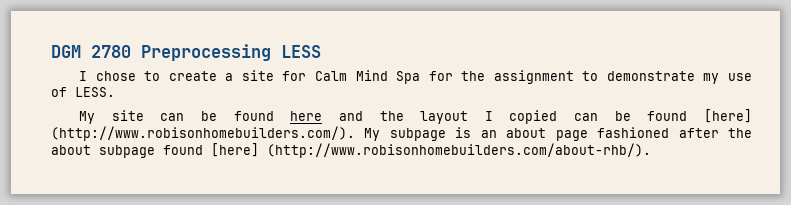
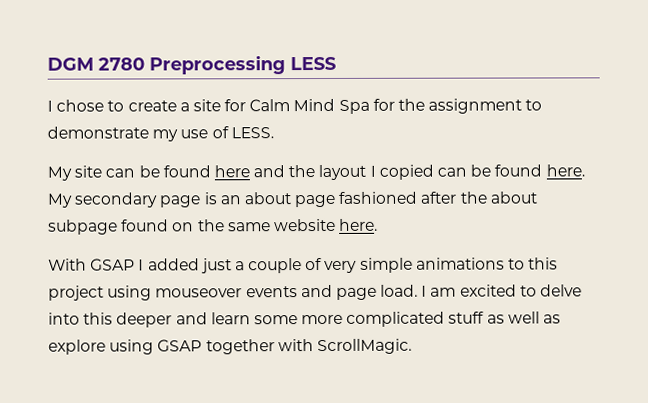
- My site can be found here and the layout I copied can be found [here] (http://www.robisonhomebuilders.com/). My subpage is an about page fashioned after the about subpage found [here] (http://www.robisonhomebuilders.com/about-rhb/).
+ My site can be found here and the layout I copied can be found here. My secondary page is an about page fashioned after the about subpage found on the same website here.
+ With GSAP I added just a couple of very simple animations to this project using mouseover events and page load. I am excited to delve into this deeper and learn some more complicated stuff as well as explore using GSAP together with ScrollMagic.

